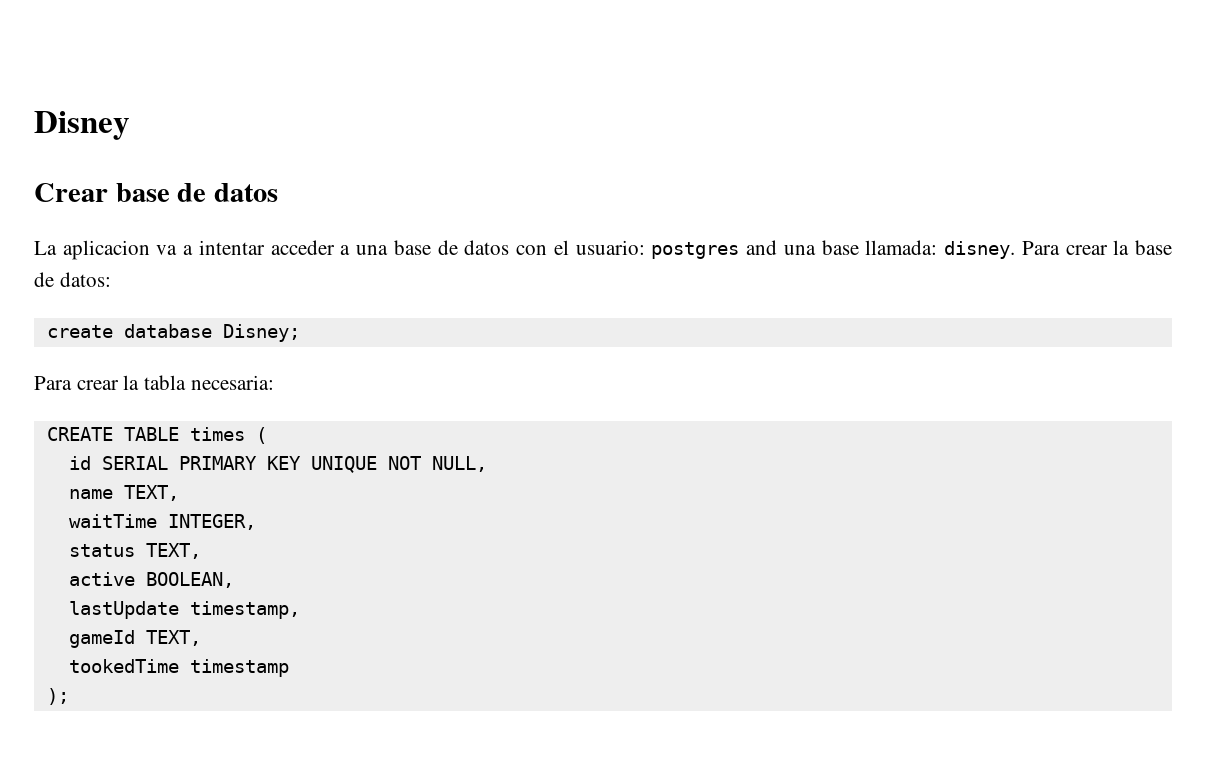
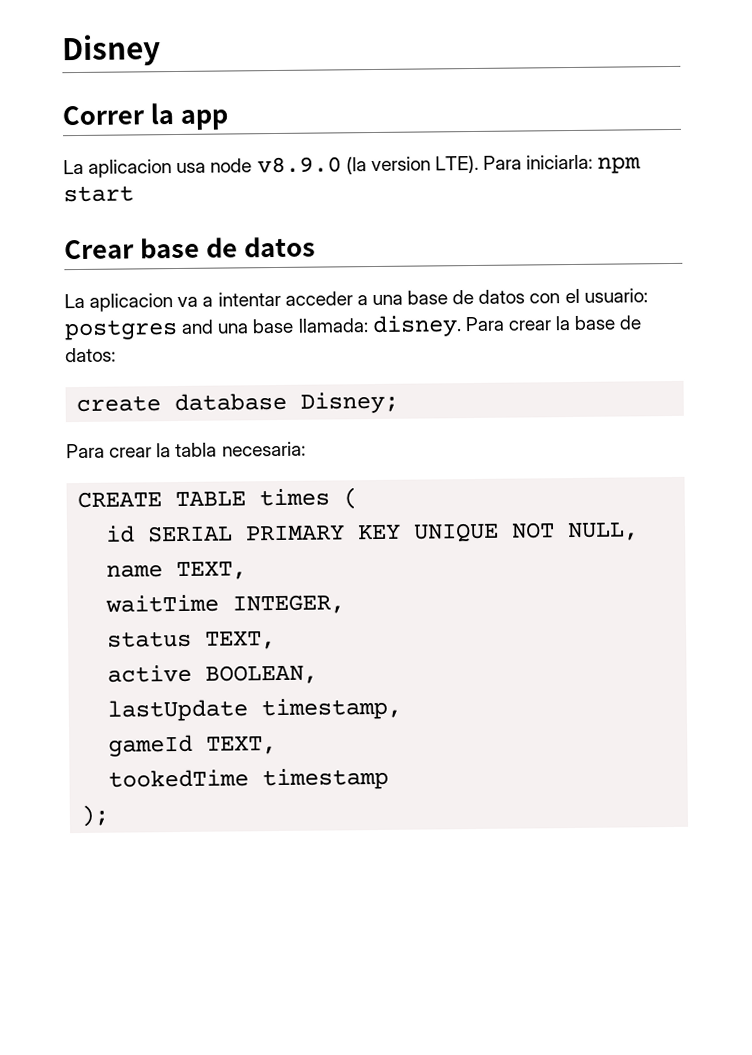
+ Correr la app
+ La aplicacion usa node v8.9.0 (la version LTE). Para iniciarla: npm start

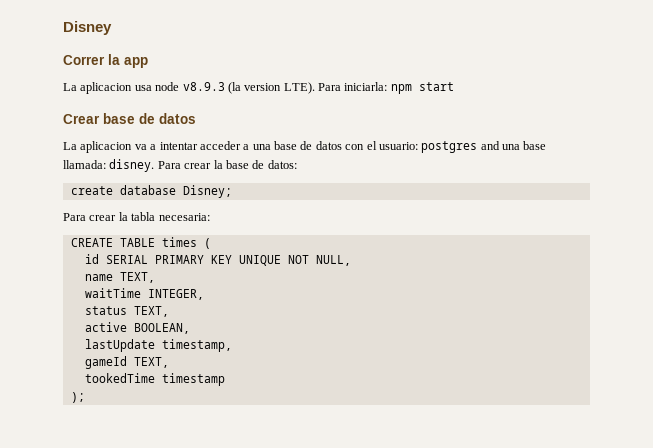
- La aplicacion usa node v8.9.0 (la version LTE).
+ La aplicacion usa node v8.9.3 (la version LTE).

